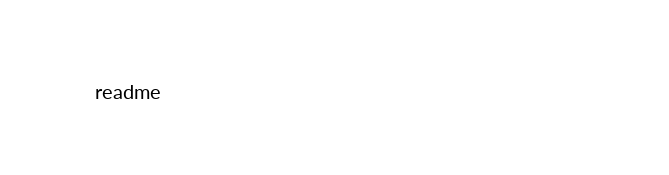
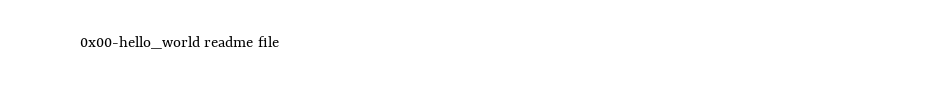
- readme
+ 0x00-hello_world readme file

